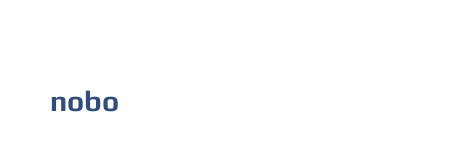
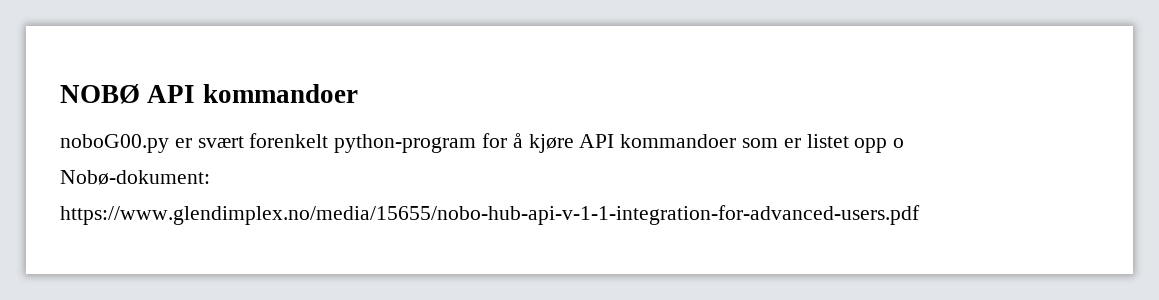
- nobo
+ NOBØ API kommandoer
+ noboG00.py er svært forenkelt python-program for å kjøre API kommandoer som er listet opp o Nobø-dokument: https://www.glendimplex.no/media/15655/nobo-hub-api-v-1-1-integration-for-advanced-users.pdf

